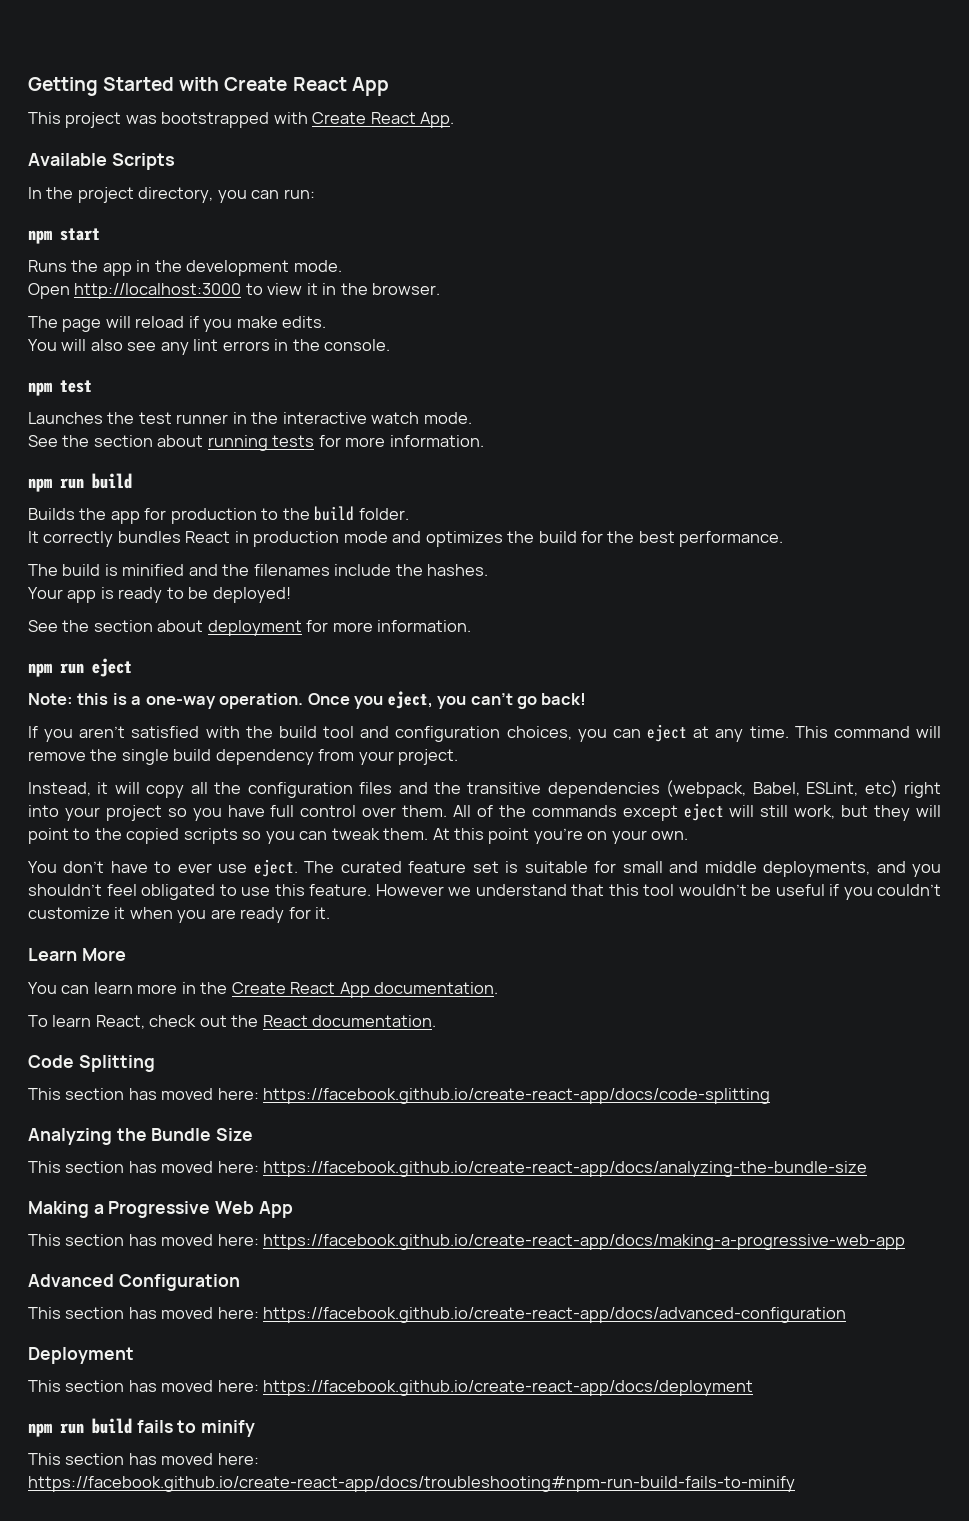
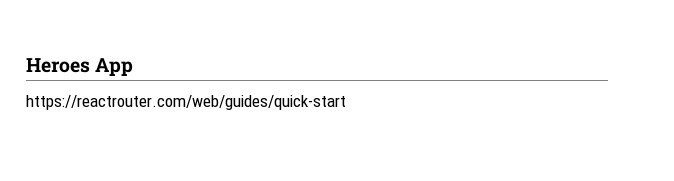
- Getting Started with Create React App
- This project was bootstrapped with Create React App.
- Available Scripts
- In the project directory, you can run:
- npm start
- Runs the app in the development mode.
- Open http://localhost:3000 to view it in the browser.
- The page will reload if you make edits.
- You will also see any lint errors in the console.
- npm test
- Launches the test runner in the interactive watch mode.
- See the section about running tests for more information.
- npm run build
- Builds the app for production to the build folder.
- It correctly bundles React in production mode and optimizes the build for the best performance.
- The build is minified and the filenames include the hashes.
- Your app is ready to be deployed!
- See the section about deployment for more information.
- npm run eject
- Note: this is a one-way operation. Once you eject, you can’t go back!
- If you aren’t satisfied with the build tool and configuration choices, you can eject at any time. This command will remove the single build dependency from your project.
- Instead, it will copy all the configuration files and the transitive dependencies (webpack, Babel, ESLint, etc) right into your project so you have full control over them. All of the commands except eject will still work, but they will point to the copied scripts so you can tweak them. At this point you’re on your own.
- You don’t have to ever use eject. The curated feature set is suitable for small and middle deployments, and you shouldn’t feel obligated to use this feature. However we understand that this tool wouldn’t be useful if you couldn’t customize it when you are ready for it.
- Learn More
- You can learn more in the Create React App documentation.
- To learn React, check out the React documentation.
- Code Splitting
- This section has moved here: https://facebook.github.io/create-react-app/docs/code-splitting
- Analyzing the Bundle Size
- This section has moved here: https://facebook.github.io/create-react-app/docs/analyzing-the-bundle-size
- Making a Progressive Web App
- This section has moved here: https://facebook.github.io/create-react-app/docs/making-a-progressive-web-app
- Advanced Configuration
- This section has moved here: https://facebook.github.io/create-react-app/docs/advanced-configuration
- Deployment
- This section has moved here: https://facebook.github.io/create-react-app/docs/deployment
- npm run build fails to minify
- This section has moved here: https://facebook.github.io/create-react-app/docs/troubleshooting#npm-run-build-fails-to-minify
+ Heroes App
+ https://reactrouter.com/web/guides/quick-start

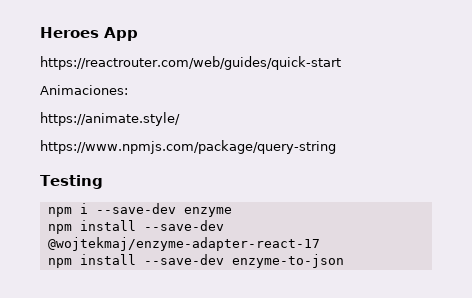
+ Animaciones:
+ https://animate.style/
+ https://www.npmjs.com/package/query-string
+ Testing
+ npm i --save-dev enzyme
+ npm install --save-dev @wojtekmaj/enzyme-adapter-react-17
+ npm install --save-dev enzyme-to-json

